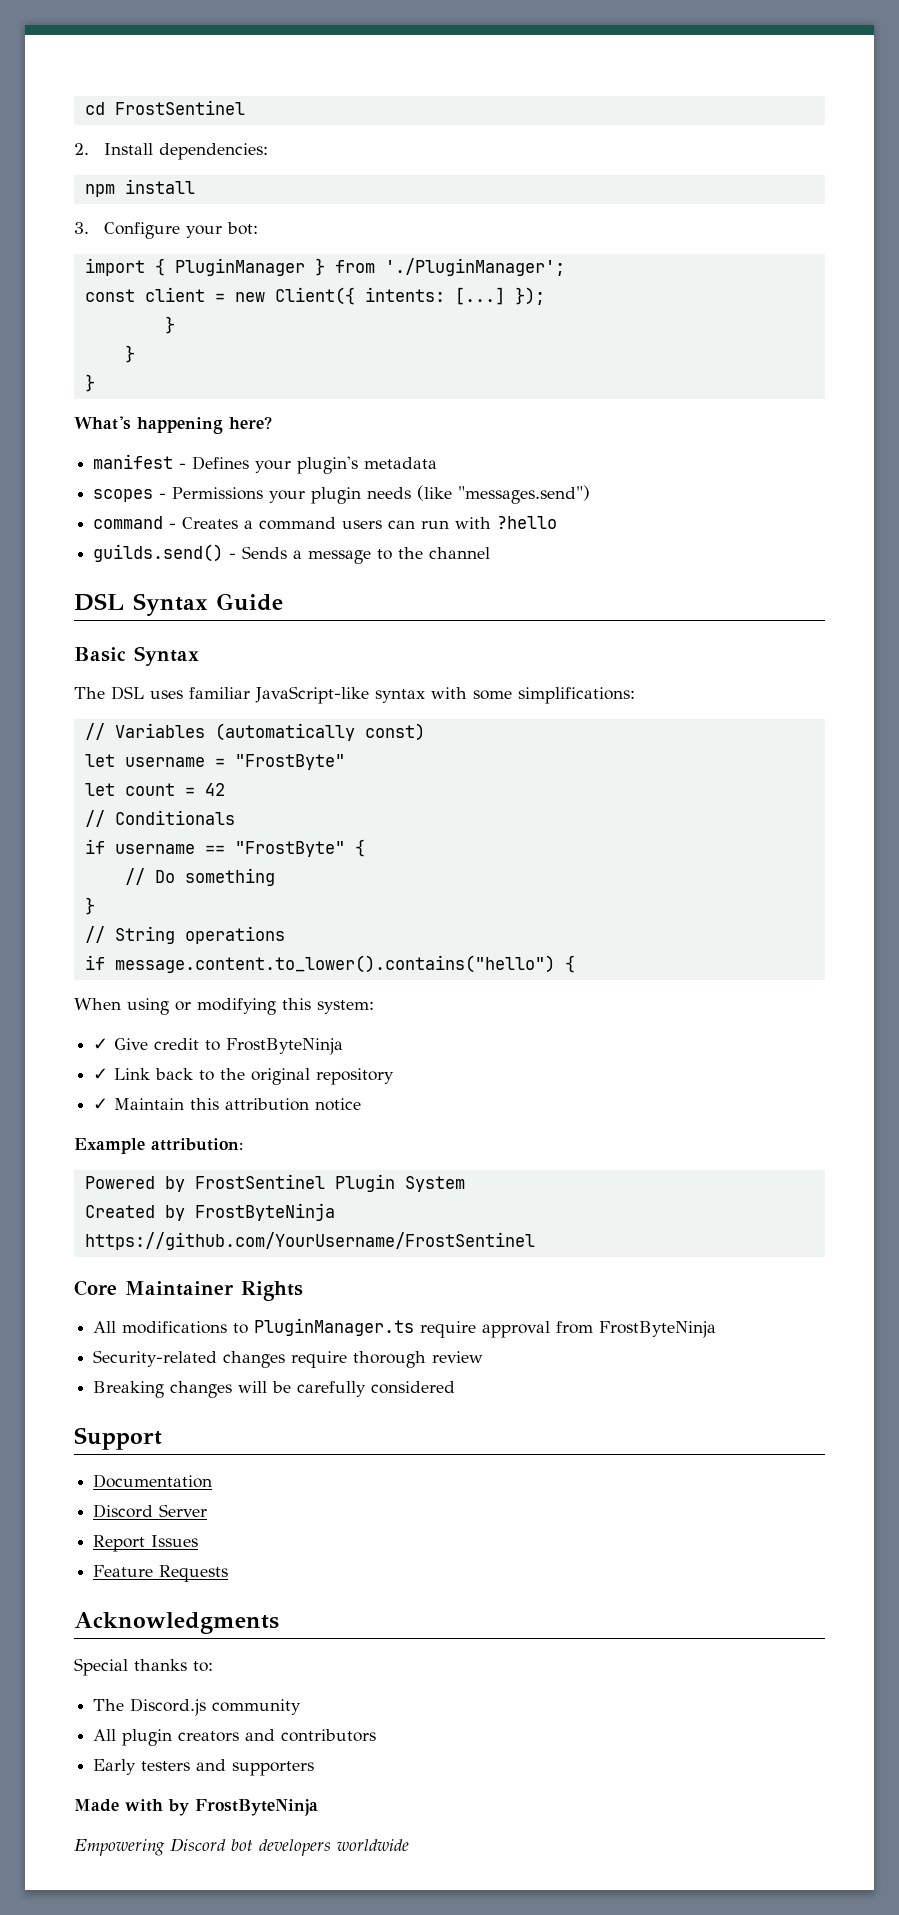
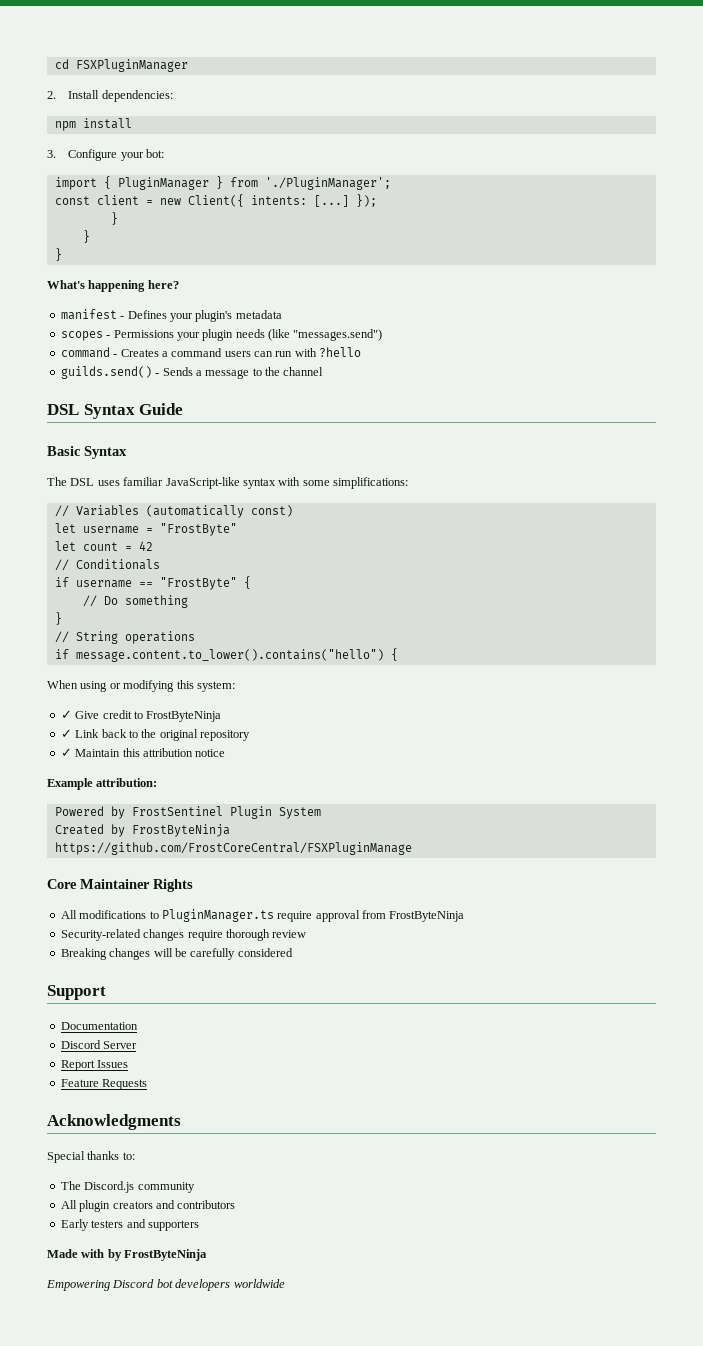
- cd FrostSentinel
+ cd FSXPluginManager
- https://github.com/YourUsername/FrostSentinel
+ https://github.com/FrostCoreCentral/FSXPluginManage

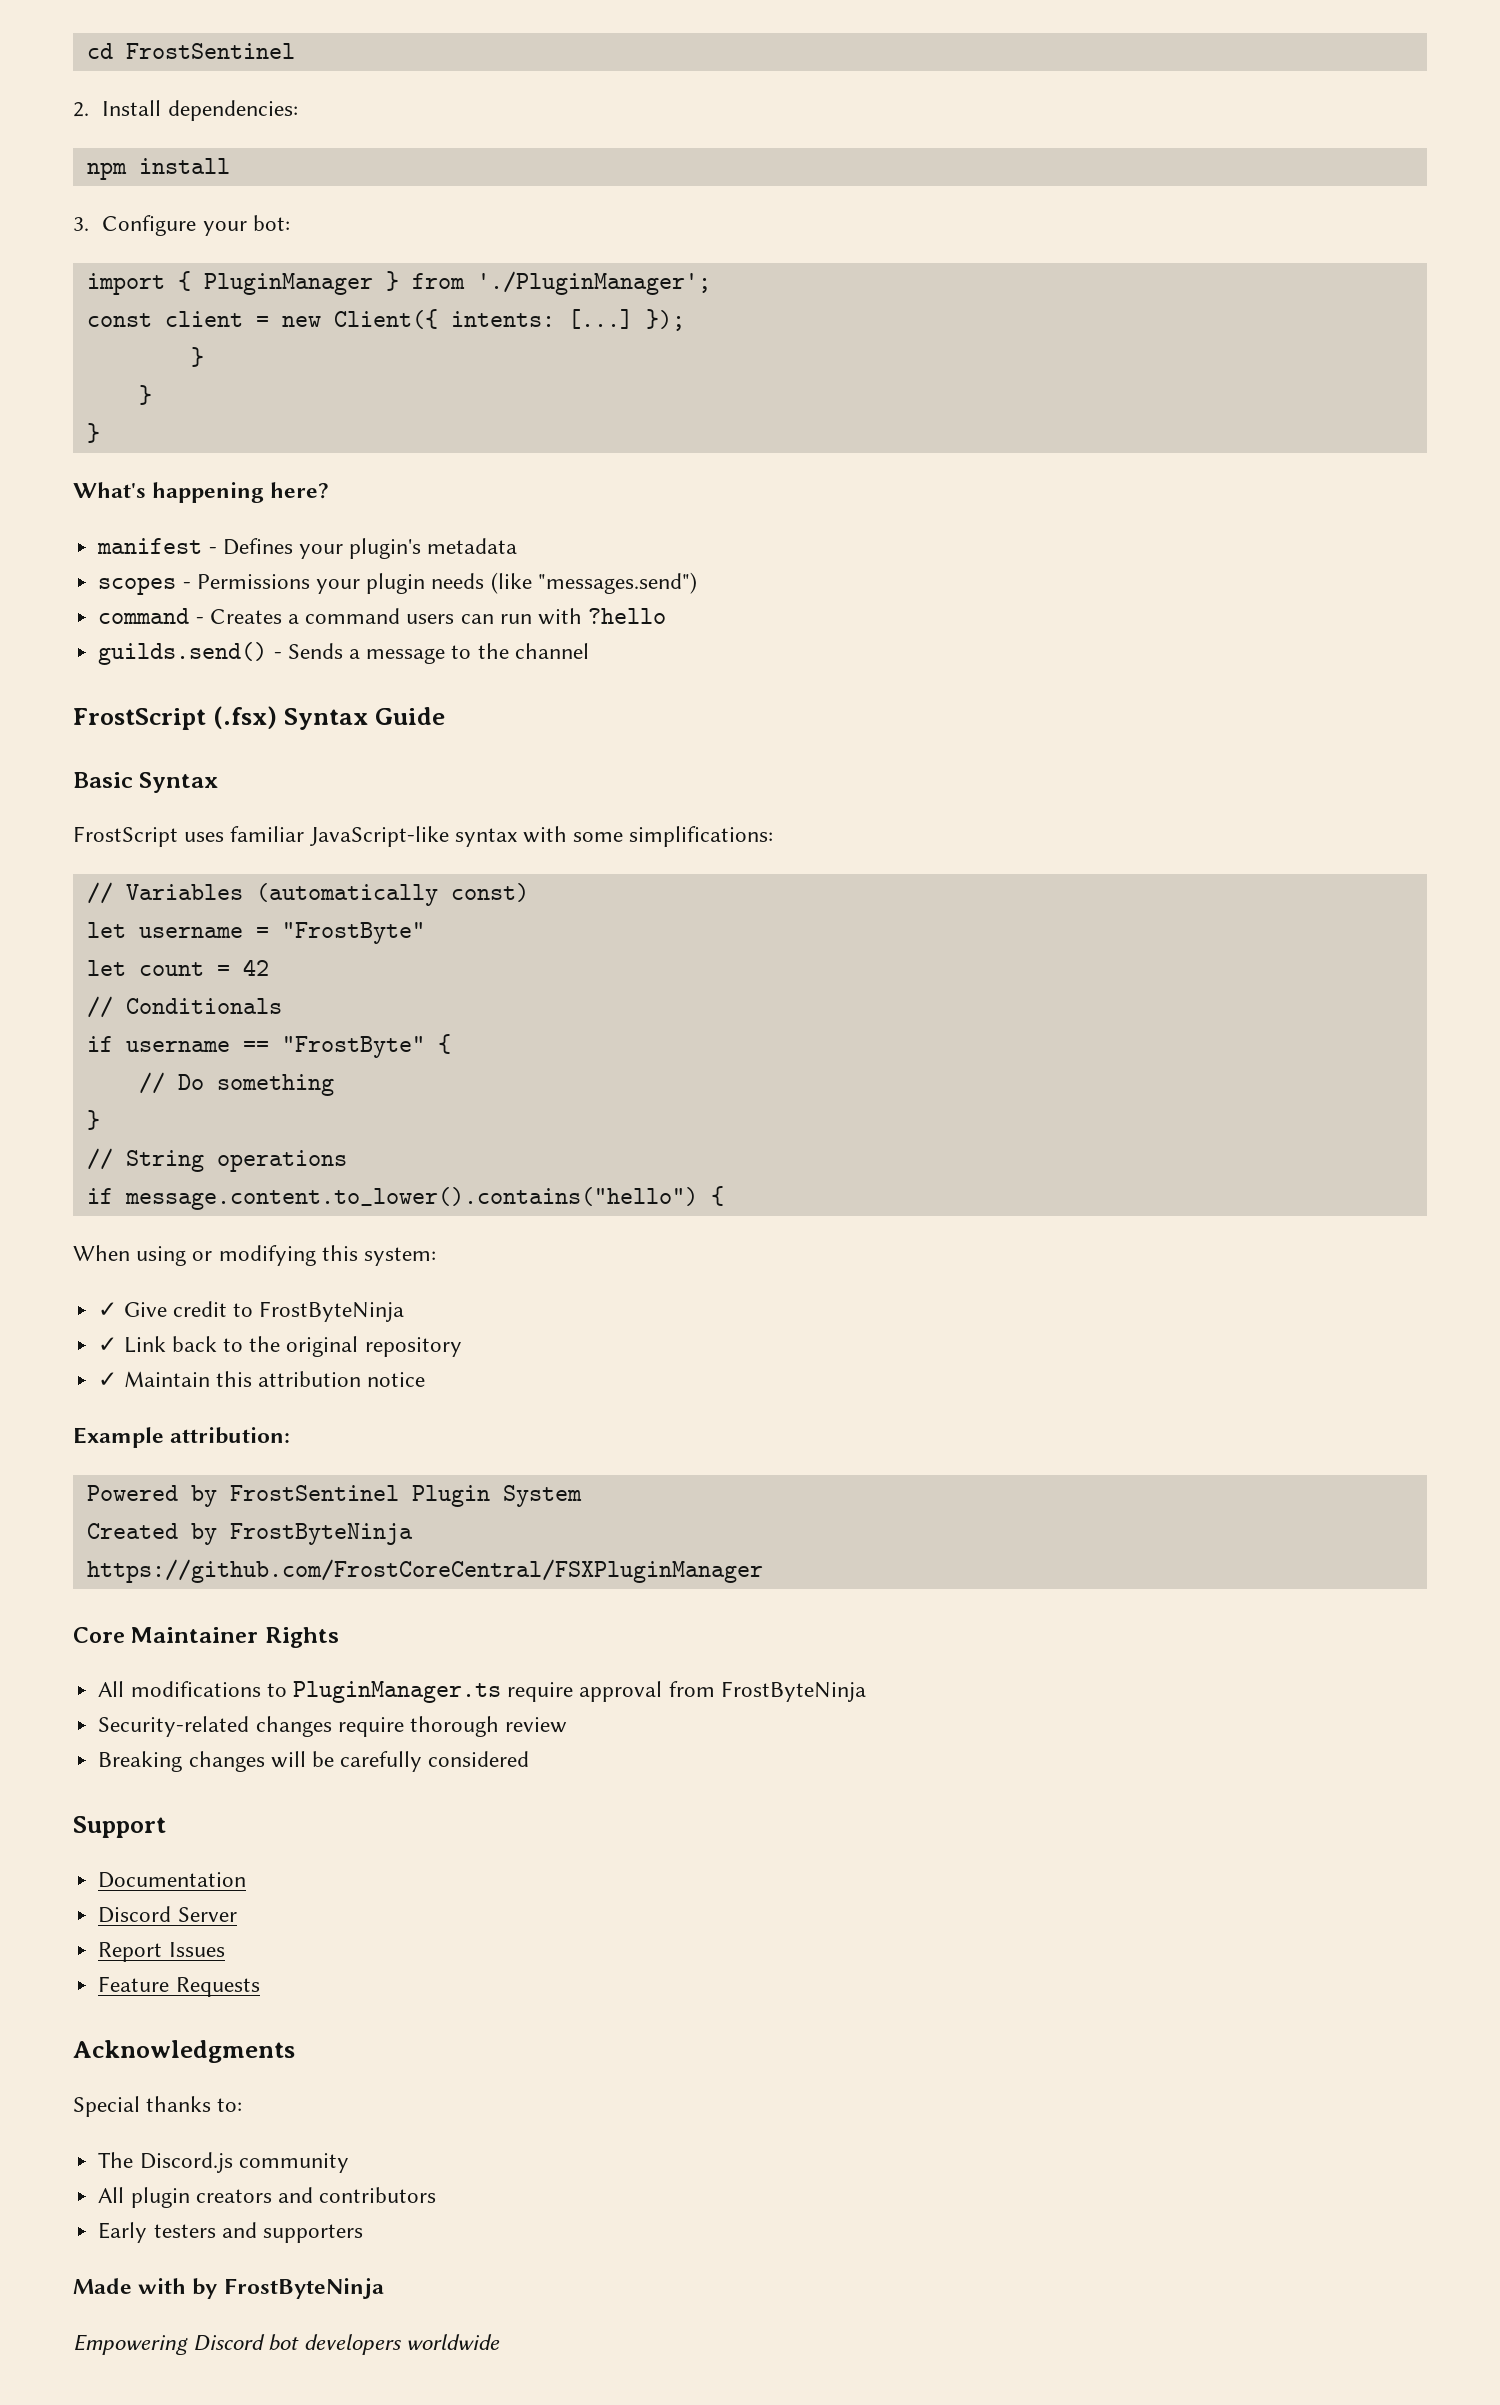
- cd FSXPluginManager
+ cd FrostSentinel
- DSL Syntax Guide
+ FrostScript (.fsx) Syntax Guide
- The DSL uses familiar JavaScript-like syntax with some simplifications:
+ FrostScript uses familiar JavaScript-like syntax with some simplifications:
- https://github.com/FrostCoreCentral/FSXPluginManage
+ https://github.com/FrostCoreCentral/FSXPluginManager

